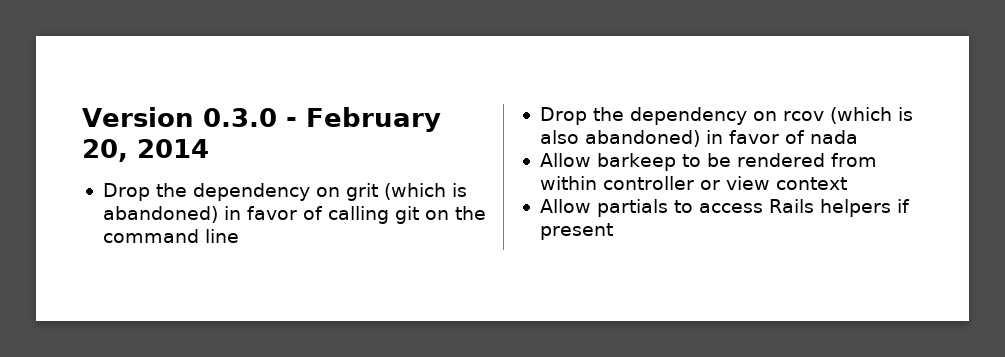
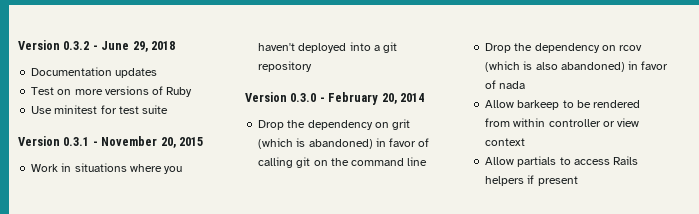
+ Version 0.3.2 - June 29, 2018
+ Documentation updates
+ Test on more versions of Ruby
+ Use minitest for test suite
+ Version 0.3.1 - November 20, 2015
+ Work in situations where you haven't deployed into a git repository

